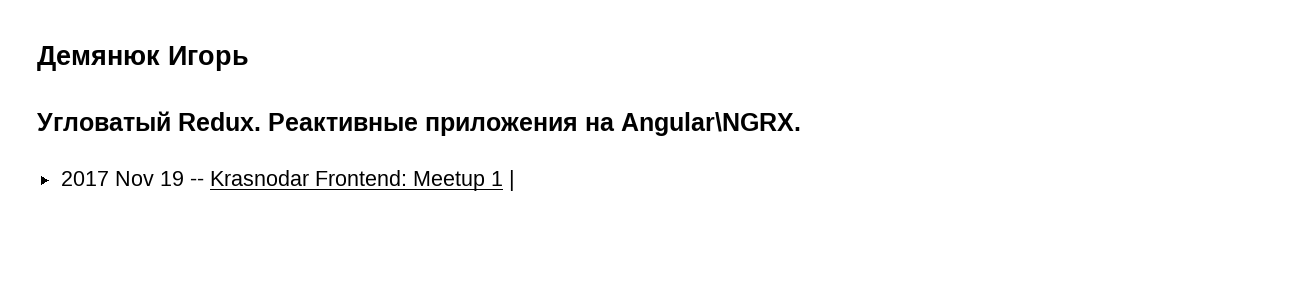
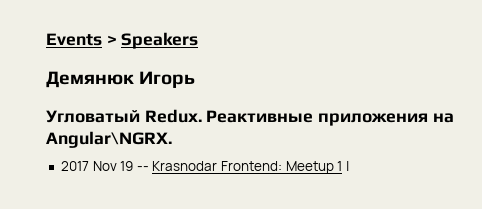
+ Events > Speakers

